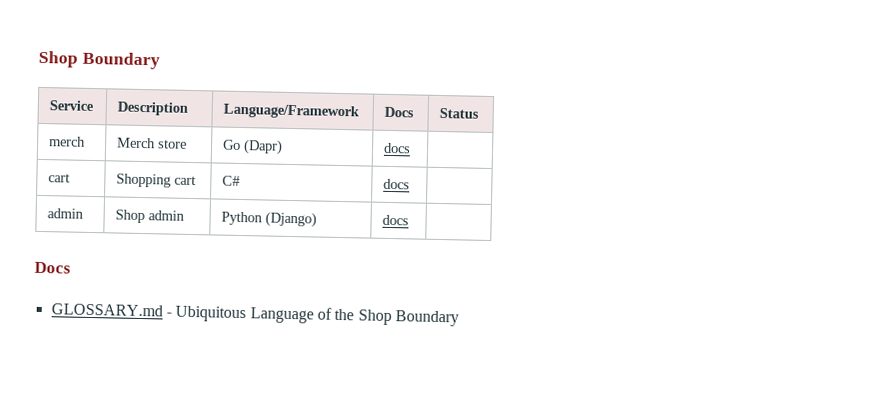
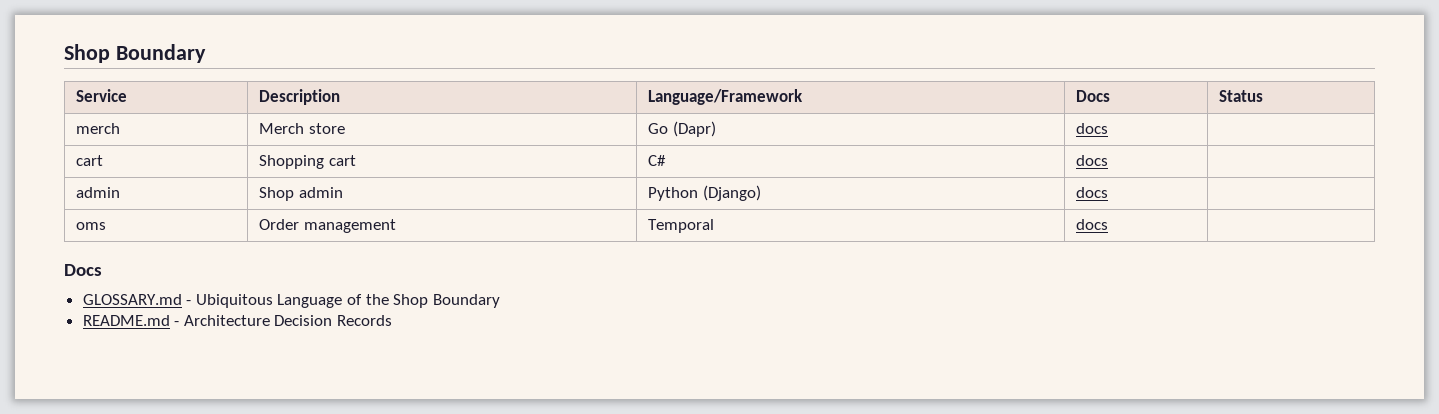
+ oms | Order management | Temporal | docs |
+ README.md - Architecture Decision Records

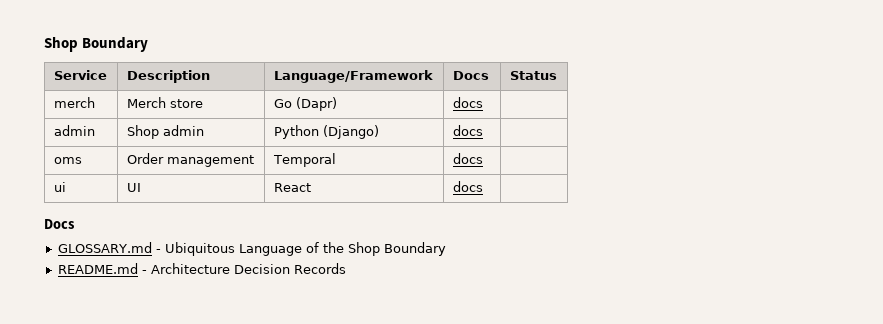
- cart | Shopping cart | C# | docs |
+ ui | UI | React | docs |

